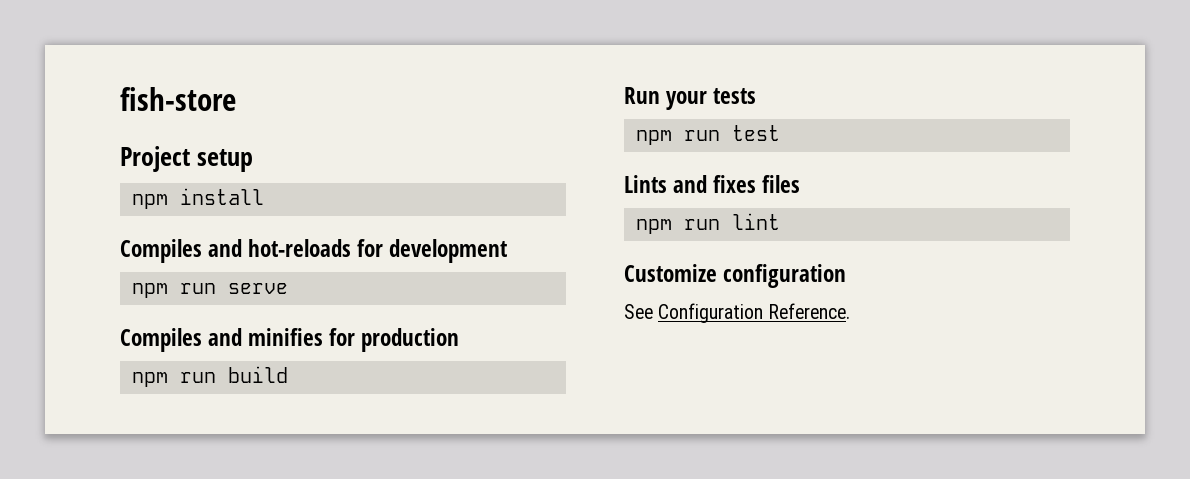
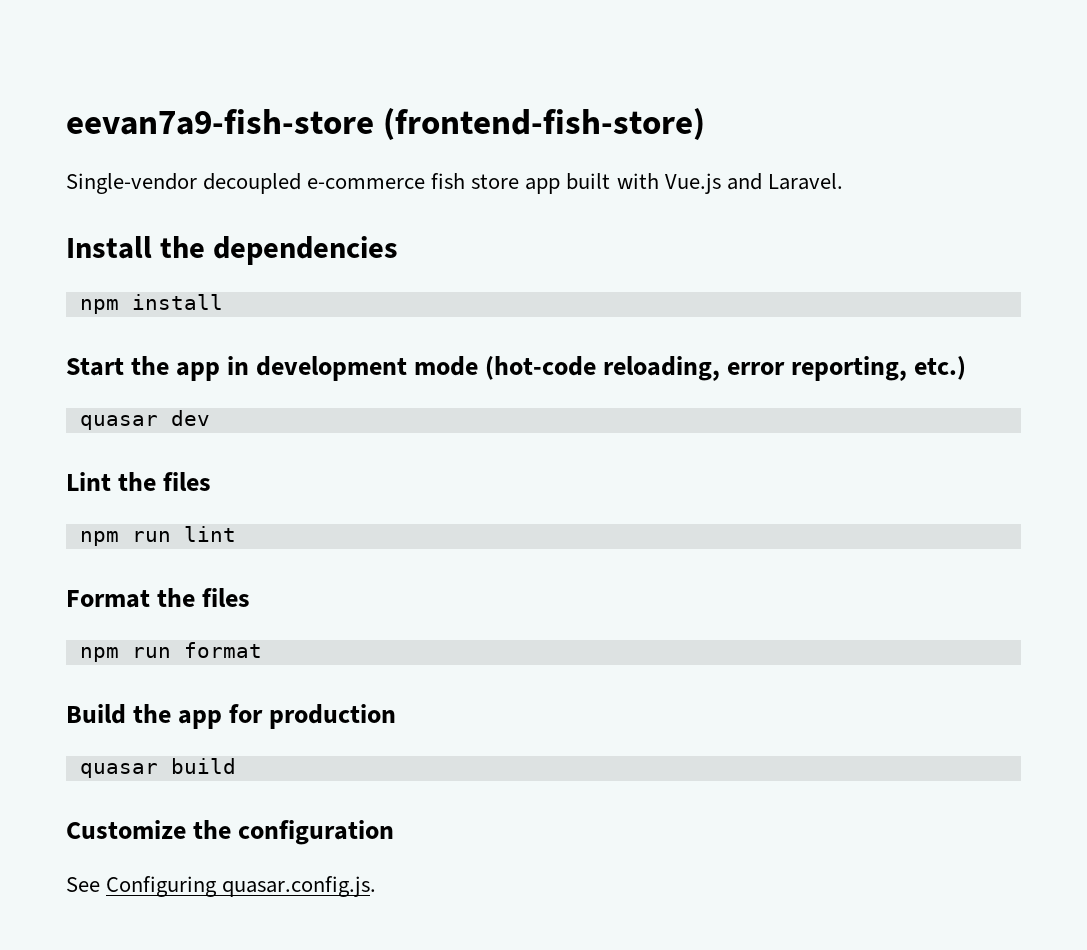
- fish-store
- Project setup
+ eevan7a9-fish-store (frontend-fish-store)
+ Single-vendor decoupled e-commerce fish store app built with Vue.js and Laravel.
+ Install the dependencies
  npm install
- Compiles and hot-reloads for development
- npm run serve
- Compiles and minifies for production
- npm run build
- Run your tests
- npm run test
- Lints and fixes files
+ Start the app in development mode (hot-code reloading, error reporting, etc.)
+ quasar dev
+ Lint the files
  npm run lint
+ Format the files
+ npm run format
+ Build the app for production
+ quasar build
- Customize configuration
+ Customize the configuration
- See Configuration Reference.
+ See Configuring quasar.config.js.

